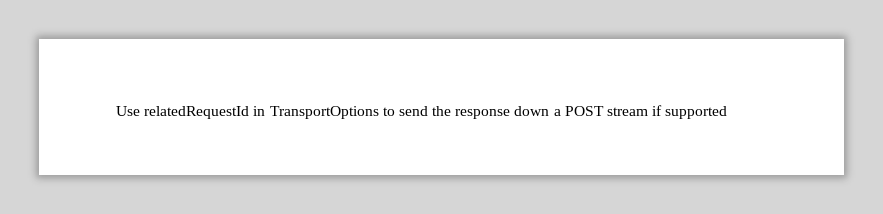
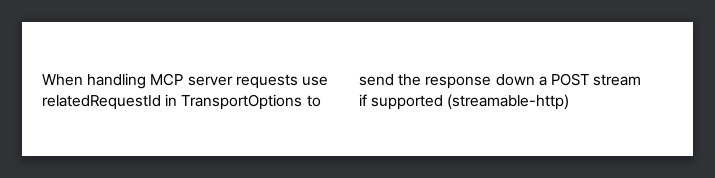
- Use relatedRequestId in TransportOptions to send the response down a POST stream if supported
+ When handling MCP server requests use relatedRequestId in TransportOptions to send the response down a POST stream if supported (streamable-http)

